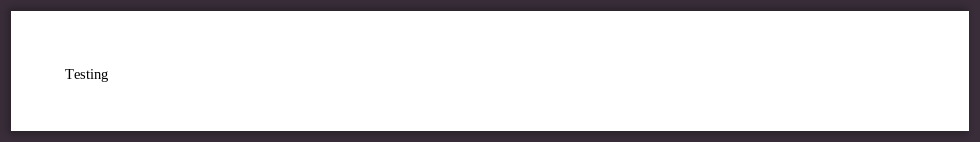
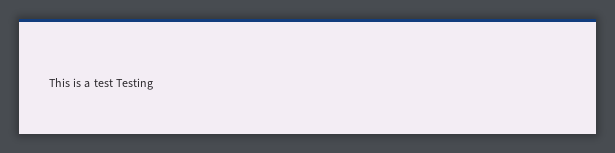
- Testing
+ This is a test Testing

